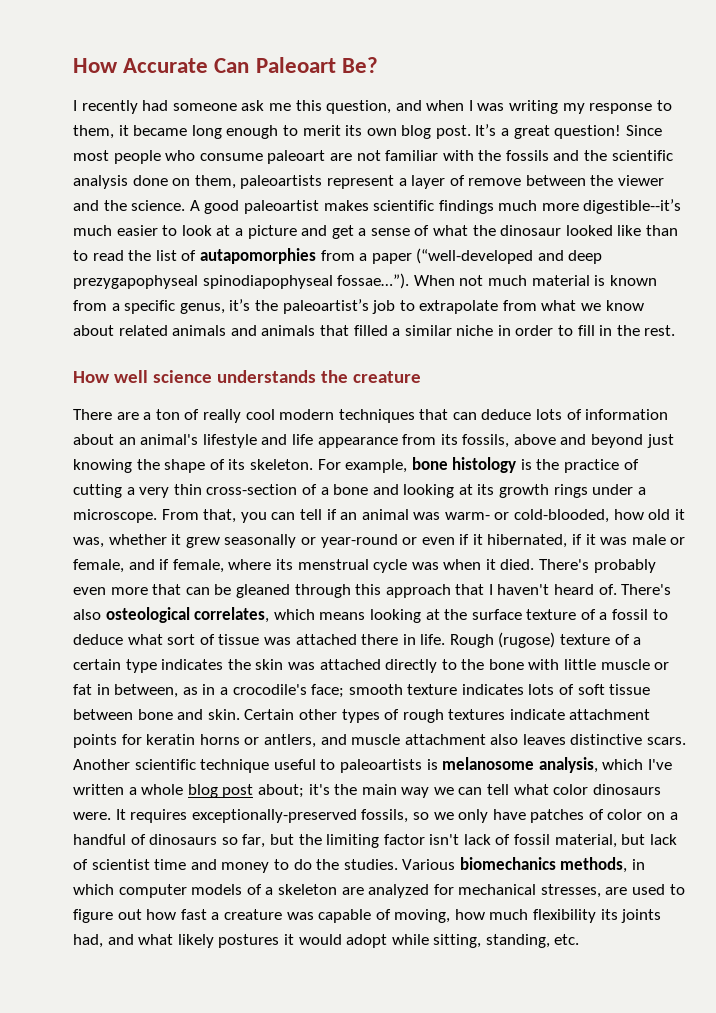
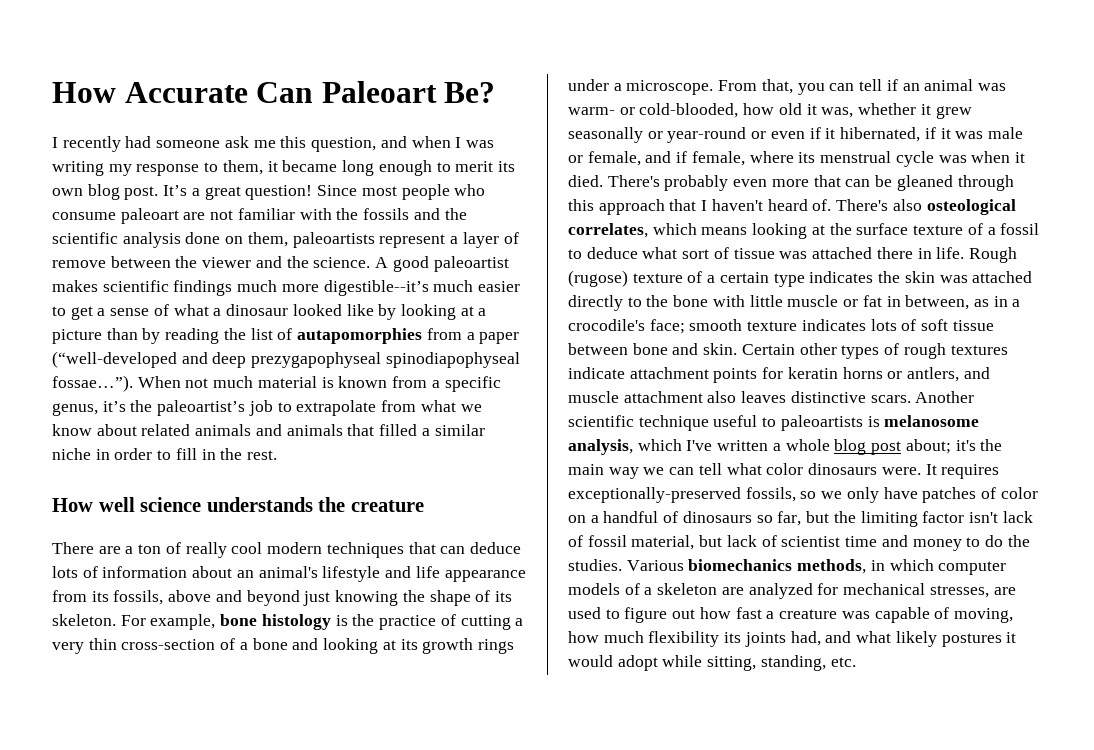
- A good paleoartist makes scientific findings much more digestible--it’s much easier to look at a picture and get a sense of what the dinosaur looked like than to read the list of autapomorphies from a paper (“well-developed and deep prezygapophyseal spinodiapophyseal fossae…”).
+ A good paleoartist makes scientific findings much more digestible--it’s much easier to get a sense of what a dinosaur looked like by looking at a picture than by reading the list of autapomorphies from a paper (“well-developed and deep prezygapophyseal spinodiapophyseal fossae…”).

